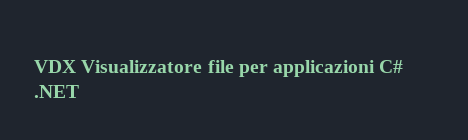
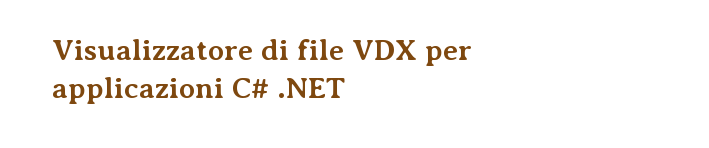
- VDX Visualizzatore file per applicazioni C# .NET
+ Visualizzatore di file VDX per applicazioni C# .NET

